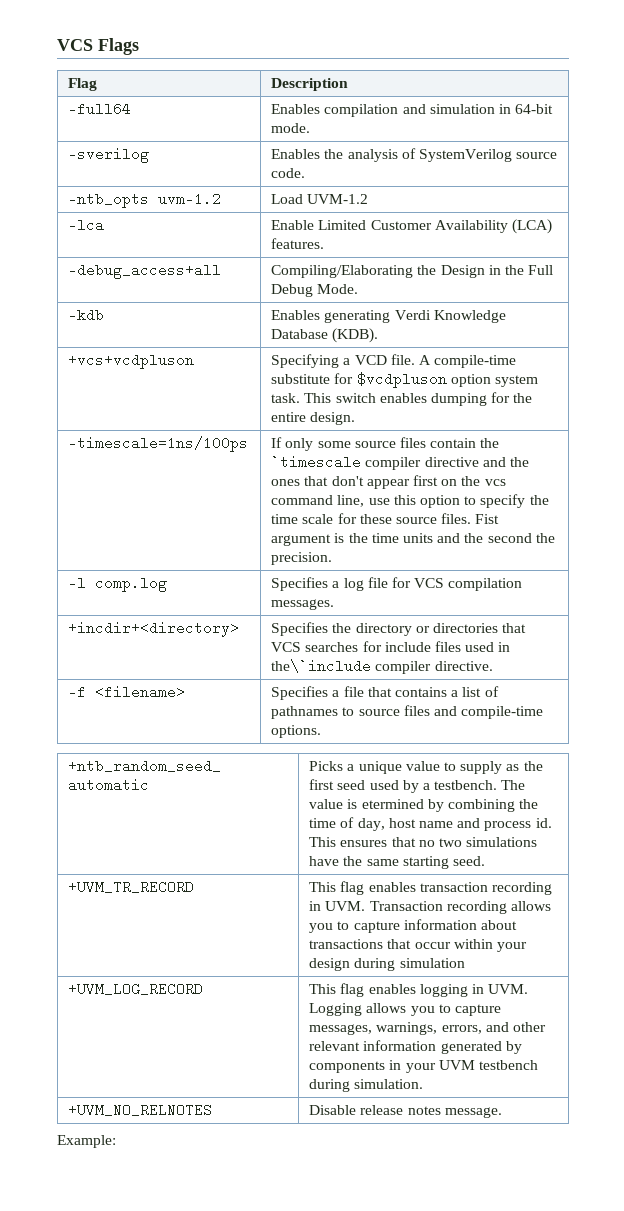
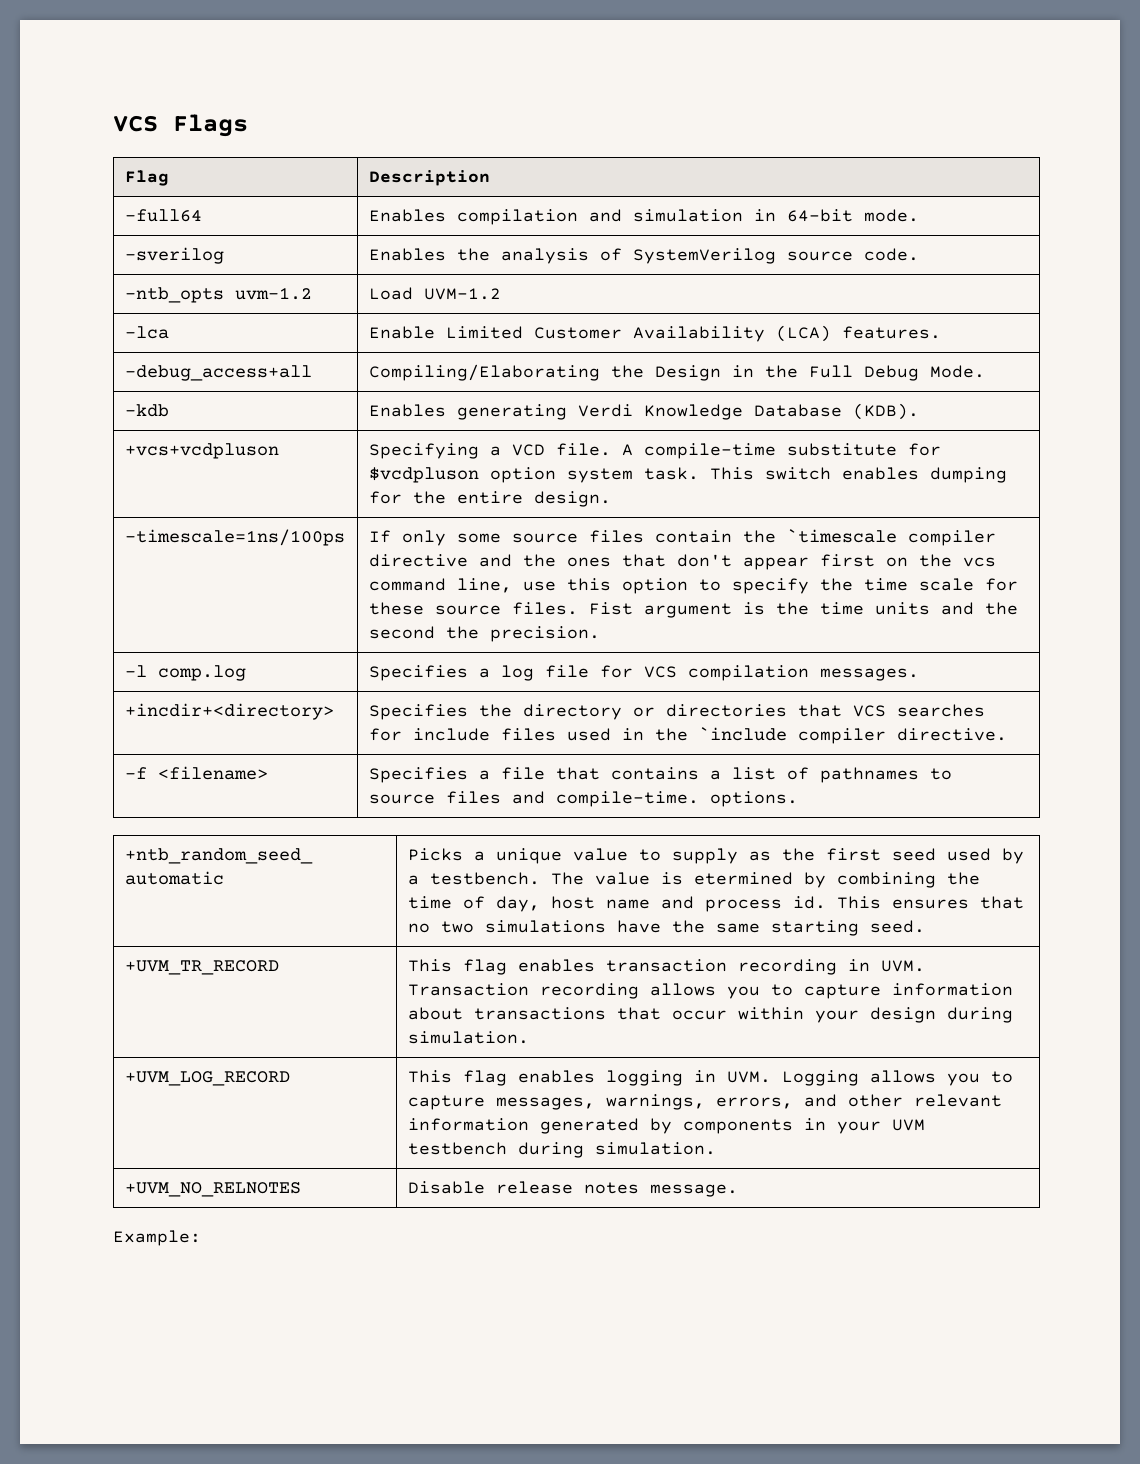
- +incdir+<directory> | Specifies the directory or directories that VCS searches for include files used in the\`include compiler directive.
+ +incdir+<directory> | Specifies the directory or directories that VCS searches for include files used in the `include compiler directive.
- -f <filename> | Specifies a file that contains a list of pathnames to source files and compile-time options.
+ -f <filename> | Specifies a file that contains a list of pathnames to source files and compile-time. options.
- +UVM_TR_RECORD | This flag enables transaction recording in UVM. Transaction recording allows you to capture information about transactions that occur within your design during simulation
+ +UVM_TR_RECORD | This flag enables transaction recording in UVM. Transaction recording allows you to capture information about transactions that occur within your design during simulation.

